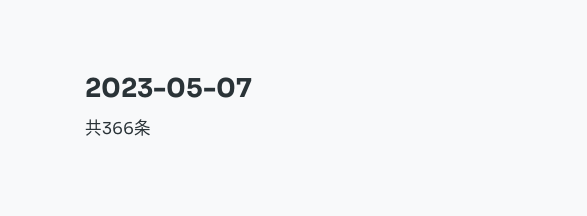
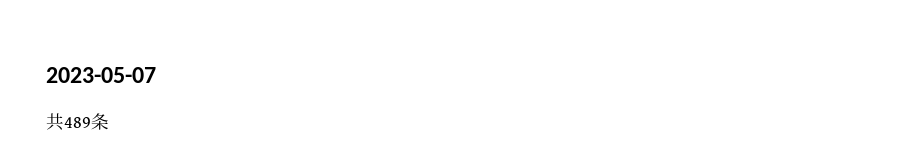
- 共366条
+ 共489条

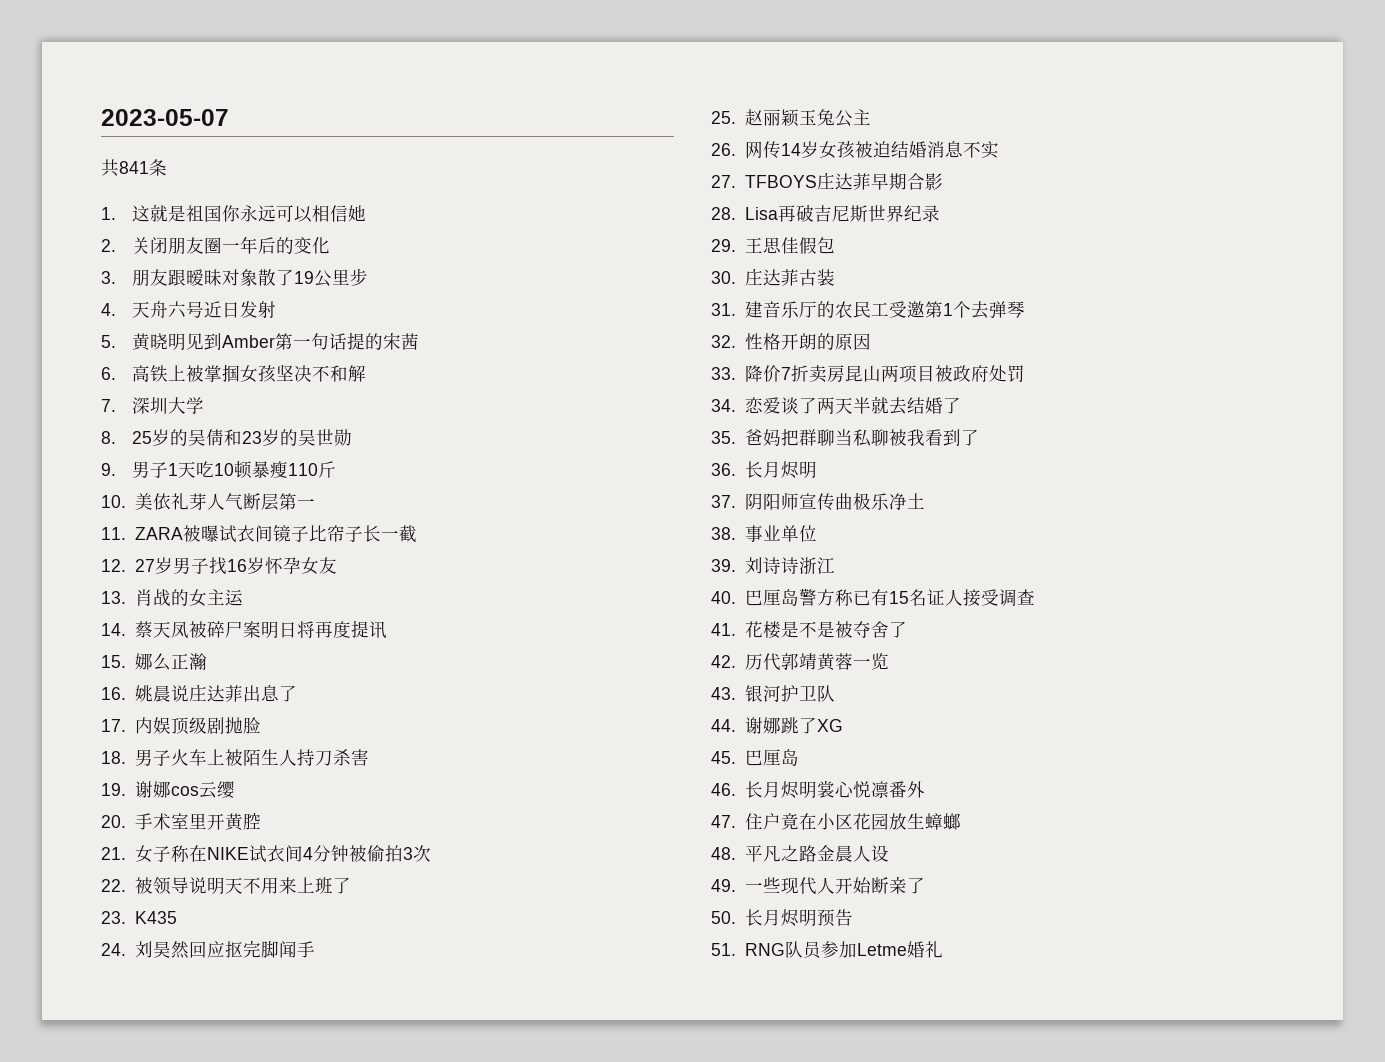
- 共489条
+ 共841条
+ 1.这就是祖国你永远可以相信她
+ 2.关闭朋友圈一年后的变化
+ 3.朋友跟暧昧对象散了19公里步
+ 4.天舟六号近日发射
+ 5.黄晓明见到Amber第一句话提的宋茜
+ 6.高铁上被掌掴女孩坚决不和解
+ 7.深圳大学
+ 8. 25岁的吴倩和23岁的吴世勋
+ 9.男子1天吃10顿暴瘦110斤
+ 10.美依礼芽人气断层第一
+ 11. ZARA被曝试衣间镜子比帘子长一截
+ 12. 27岁男子找16岁怀孕女友
+ 13.肖战的女主运
+ 14.蔡天凤被碎尸案明日将再度提讯
+ 15.娜么正瀚
+ 16.姚晨说庄达菲出息了
+ 17.内娱顶级剧抛脸
+ 18.男子火车上被陌生人持刀杀害
+ 19.谢娜cos云缨
+ 20.手术室里开黄腔
+ 21.女子称在NIKE试衣间4分钟被偷拍3次
+ 22.被领导说明天不用来上班了
+ 23. K435
+ 24.刘昊然回应抠完脚闻手
+ 25.赵丽颖玉兔公主
+ 26.网传14岁女孩被迫结婚消息不实
+ 27. TFBOYS庄达菲早期合影
+ 28. Lisa再破吉尼斯世界纪录
+ 29.王思佳假包
+ 30.庄达菲古装
+ 31.建音乐厅的农民工受邀第1个去弹琴
+ 32.性格开朗的原因
+ 33.降价7折卖房昆山两项目被政府处罚
+ 34.恋爱谈了两天半就去结婚了
+ 35.爸妈把群聊当私聊被我看到了
+ 36.长月烬明
+ 37.阴阳师宣传曲极乐净土
+ 38.事业单位
+ 39.刘诗诗浙江
+ 40.巴厘岛警方称已有15名证人接受调查
+ 41.花楼是不是被夺舍了
+ 42.历代郭靖黄蓉一览
+ 43.银河护卫队
+ 44.谢娜跳了XG
+ 45.巴厘岛
+ 46.长月烬明裳心悦凛番外
+ 47.住户竟在小区花园放生蟑螂
+ 48.平凡之路金晨人设
+ 49.一些现代人开始断亲了
+ 50.长月烬明预告
+ 51. RNG队员参加Letme婚礼

